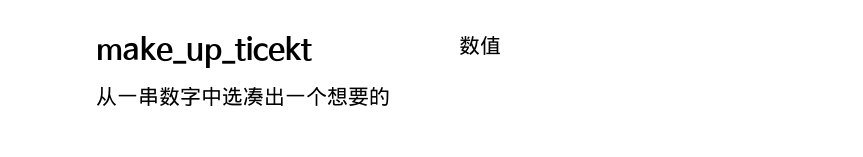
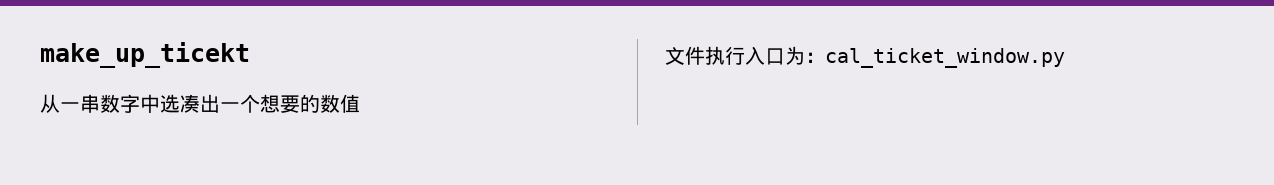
+ 文件执行入口为：cal_ticket_window.py

